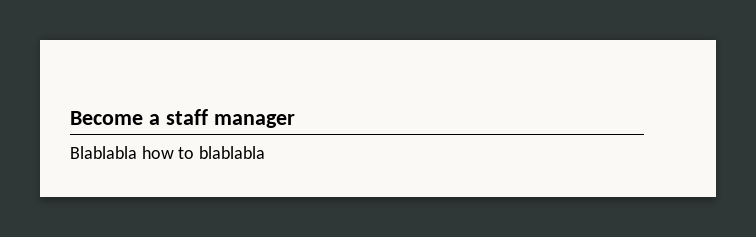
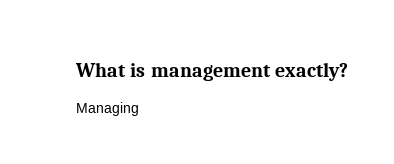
- Become a staff manager
- Blablabla how to blablabla
+ What is management exactly?
+ Managing

